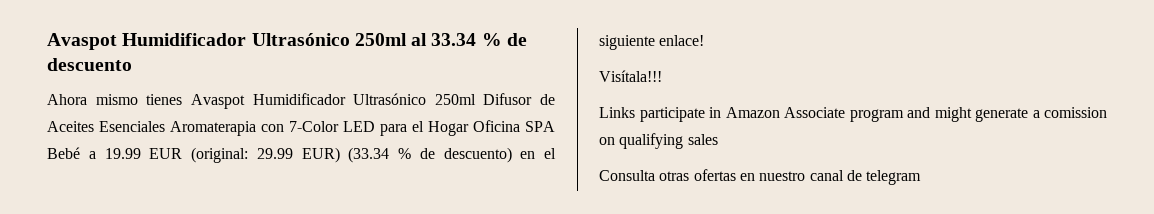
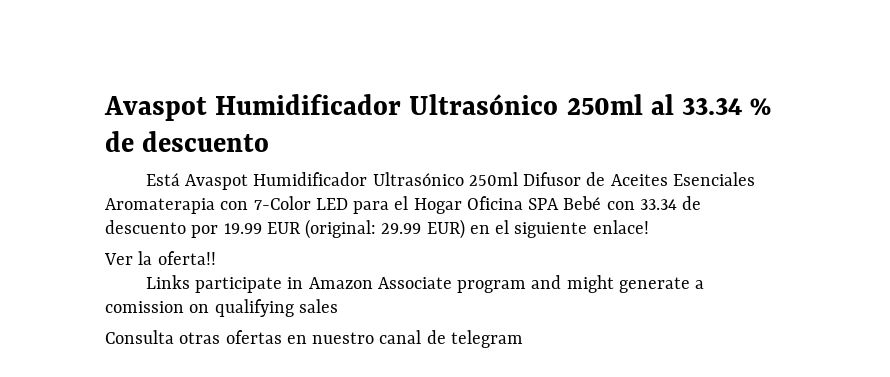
- Ahora mismo tienes Avaspot Humidificador Ultrasónico 250ml Difusor de Aceites Esenciales Aromaterapia con 7-Color LED para el Hogar Oficina SPA Bebé a 19.99 EUR (original: 29.99 EUR) (33.34 % de descuento) en el siguiente enlace!
+ Está Avaspot Humidificador Ultrasónico 250ml Difusor de Aceites Esenciales Aromaterapia con 7-Color LED para el Hogar Oficina SPA Bebé con 33.34 de descuento por 19.99 EUR (original: 29.99 EUR) en el siguiente enlace!
- Visítala!!!
+ Ver la oferta!!

